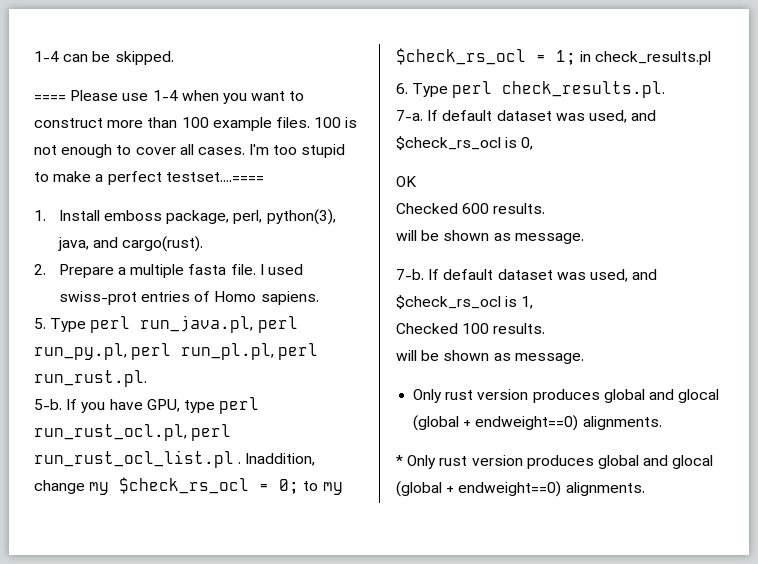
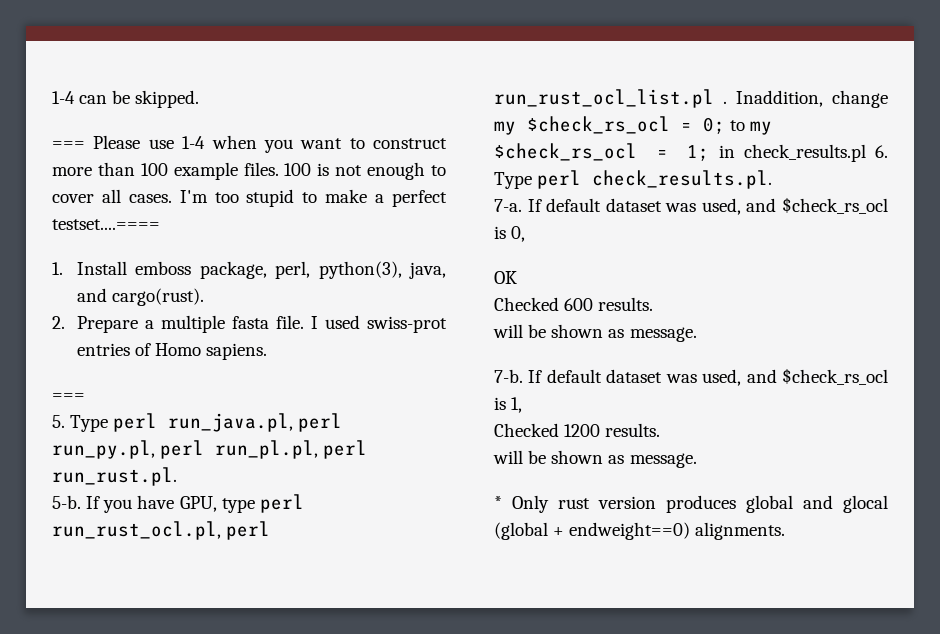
- ==== Please use 1-4 when you want to construct more than 100 example files.
+ === Please use 1-4 when you want to construct more than 100 example files.
  I used swiss-prot entries of Homo sapiens.
+ ===
- Inaddition, change my $check_rs_ocl = 0; to my $check_rs_ocl = 1; in check_results.pl
- 6. Type perl check_results.pl.
+ Inaddition, change my $check_rs_ocl = 0; to my $check_rs_ocl = 1; in check_results.pl 6. Type perl check_results.pl.
- Checked 100 results.
+ Checked 1200 results.
  will be shown as message.
- Only rust version produces global and glocal (global + endweight==0) alignments.

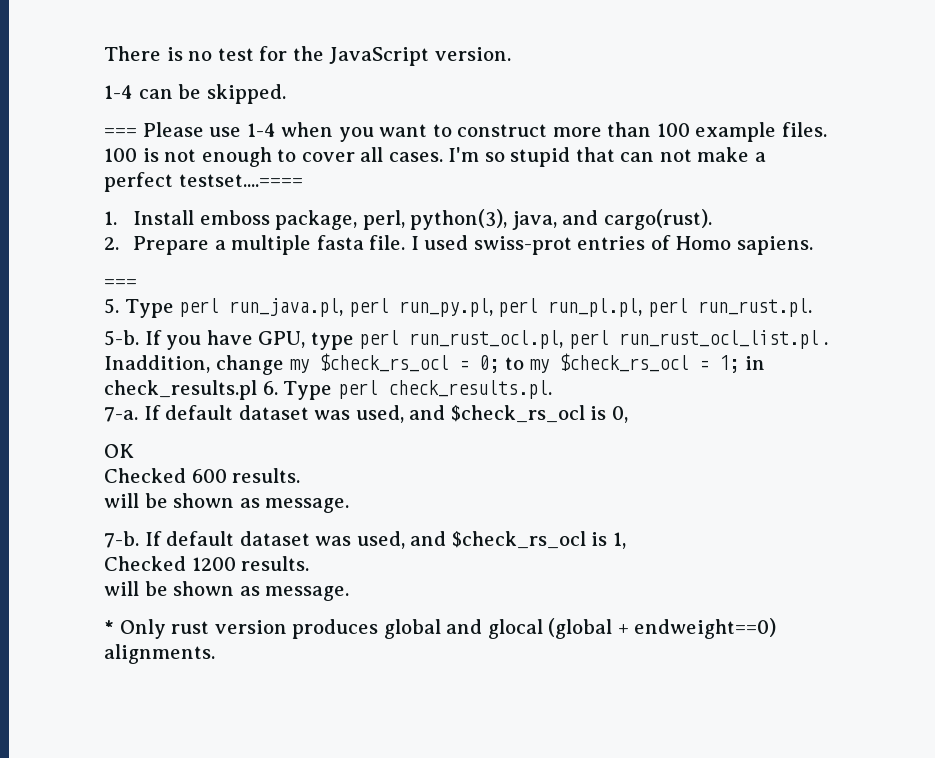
+ There is no test for the JavaScript version.
- I'm too stupid to make a perfect testset....====
+ I'm so stupid that can not make a perfect testset....====

